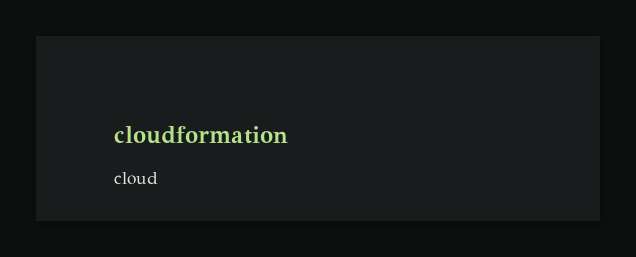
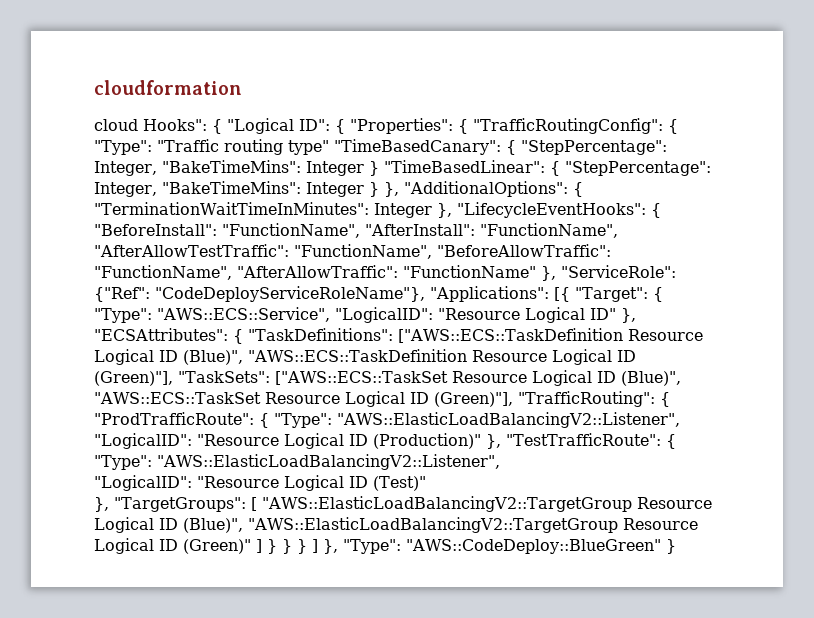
- cloud
+ cloud Hooks": { "Logical ID": { "Properties": { "TrafficRoutingConfig": { "Type": "Traffic routing type" "TimeBasedCanary": { "StepPercentage": Integer, "BakeTimeMins": Integer } "TimeBasedLinear": { "StepPercentage": Integer, "BakeTimeMins": Integer } }, "AdditionalOptions": { "TerminationWaitTimeInMinutes": Integer }, "LifecycleEventHooks": { "BeforeInstall": "FunctionName", "AfterInstall": "FunctionName", "AfterAllowTestTraffic": "FunctionName", "BeforeAllowTraffic": "FunctionName", "AfterAllowTraffic": "FunctionName" }, "ServiceRole": {"Ref": "CodeDeployServiceRoleName"}, "Applications": [{ "Target": { "Type": "AWS::ECS::Service", "LogicalID": "Resource Logical ID" }, "ECSAttributes": { "TaskDefinitions": ["AWS::ECS::TaskDefinition Resource Logical ID (Blue)", "AWS::ECS::TaskDefinition Resource Logical ID (Green)"], "TaskSets": ["AWS::ECS::TaskSet Resource Logical ID (Blue)", "AWS::ECS::TaskSet Resource Logical ID (Green)"], "TrafficRouting": { "ProdTrafficRoute": { "Type": "AWS::ElasticLoadBalancingV2::Listener", "LogicalID": "Resource Logical ID (Production)" }, "TestTrafficRoute": { "Type": "AWS::ElasticLoadBalancingV2::Listener",
+ "LogicalID": "Resource Logical ID (Test)"
+ }, "TargetGroups": [ "AWS::ElasticLoadBalancingV2::TargetGroup Resource Logical ID (Blue)", "AWS::ElasticLoadBalancingV2::TargetGroup Resource Logical ID (Green)" ] } } } ] }, "Type": "AWS::CodeDeploy::BlueGreen" }

